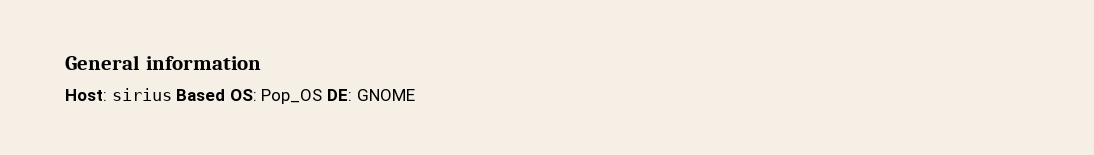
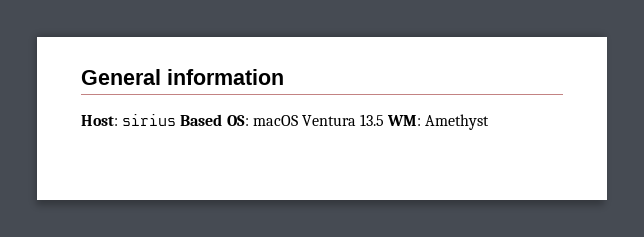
- Host: sirius Based OS: Pop_OS DE: GNOME
+ Host: sirius Based OS: macOS Ventura 13.5 WM: Amethyst

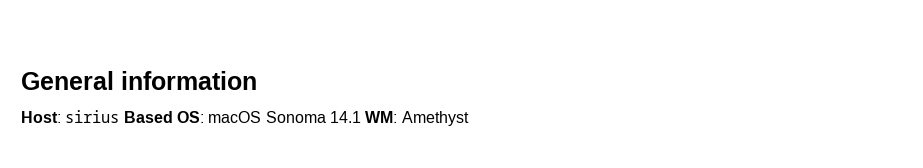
- Host: sirius Based OS: macOS Ventura 13.5 WM: Amethyst
+ Host: sirius Based OS: macOS Sonoma 14.1 WM: Amethyst

